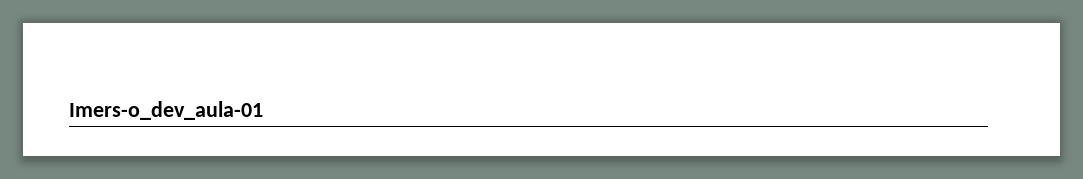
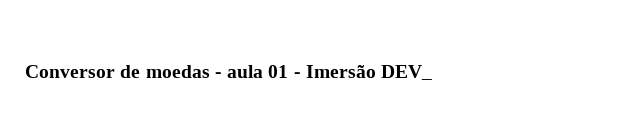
- Imers-o_dev_aula-01
+ Conversor de moedas - aula 01 - Imersão DEV_

